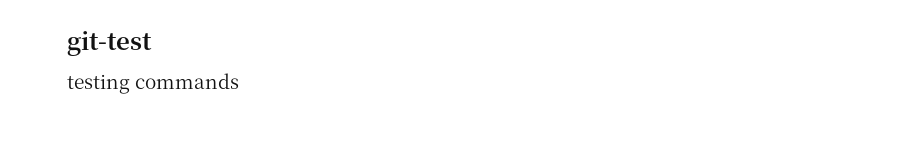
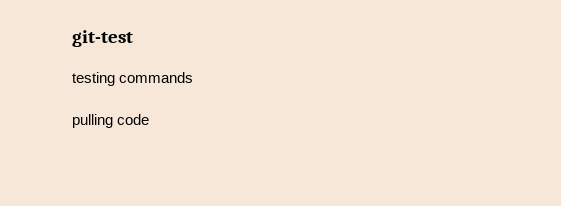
+ pulling code

